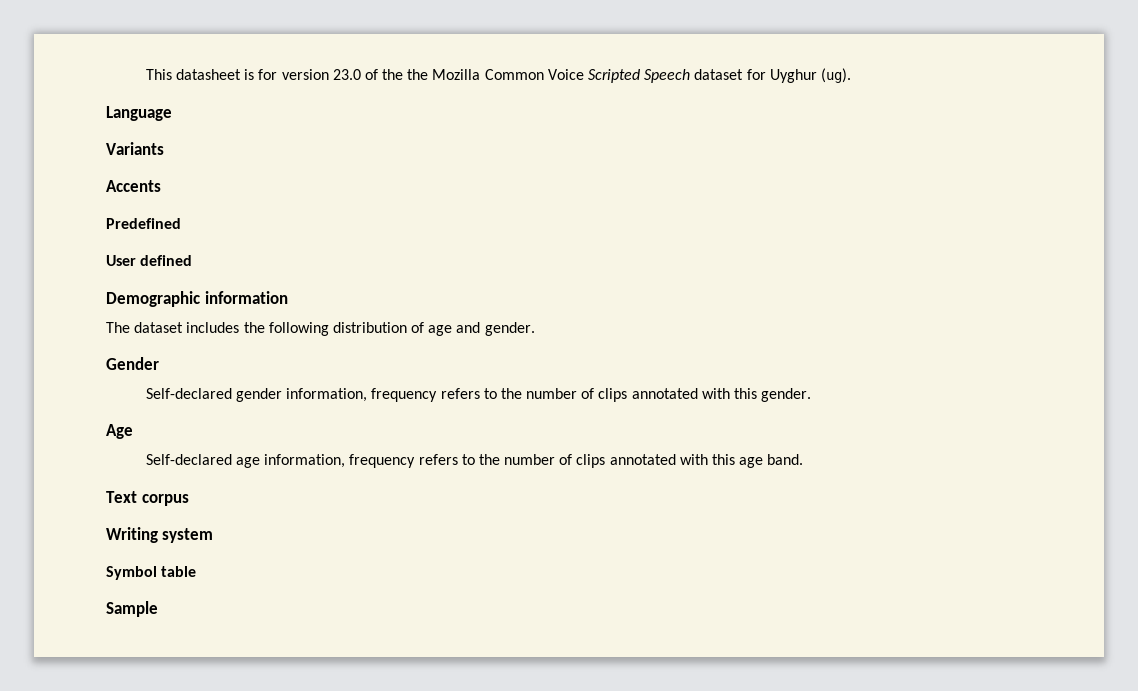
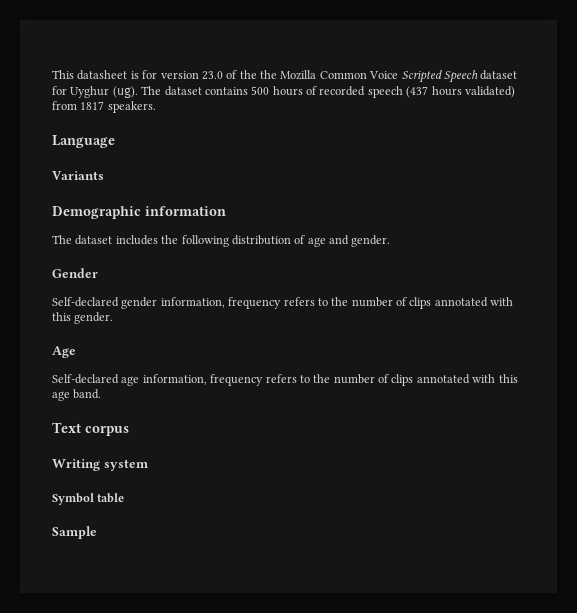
- This datasheet is for version 23.0 of the the Mozilla Common Voice Scripted Speech dataset for Uyghur (ug).
+ This datasheet is for version 23.0 of the the Mozilla Common Voice Scripted Speech dataset for Uyghur (ug). The dataset contains 500 hours of recorded speech (437 hours validated) from 1817 speakers.
  Language
  Variants
- Accents
- Predefined
- User defined

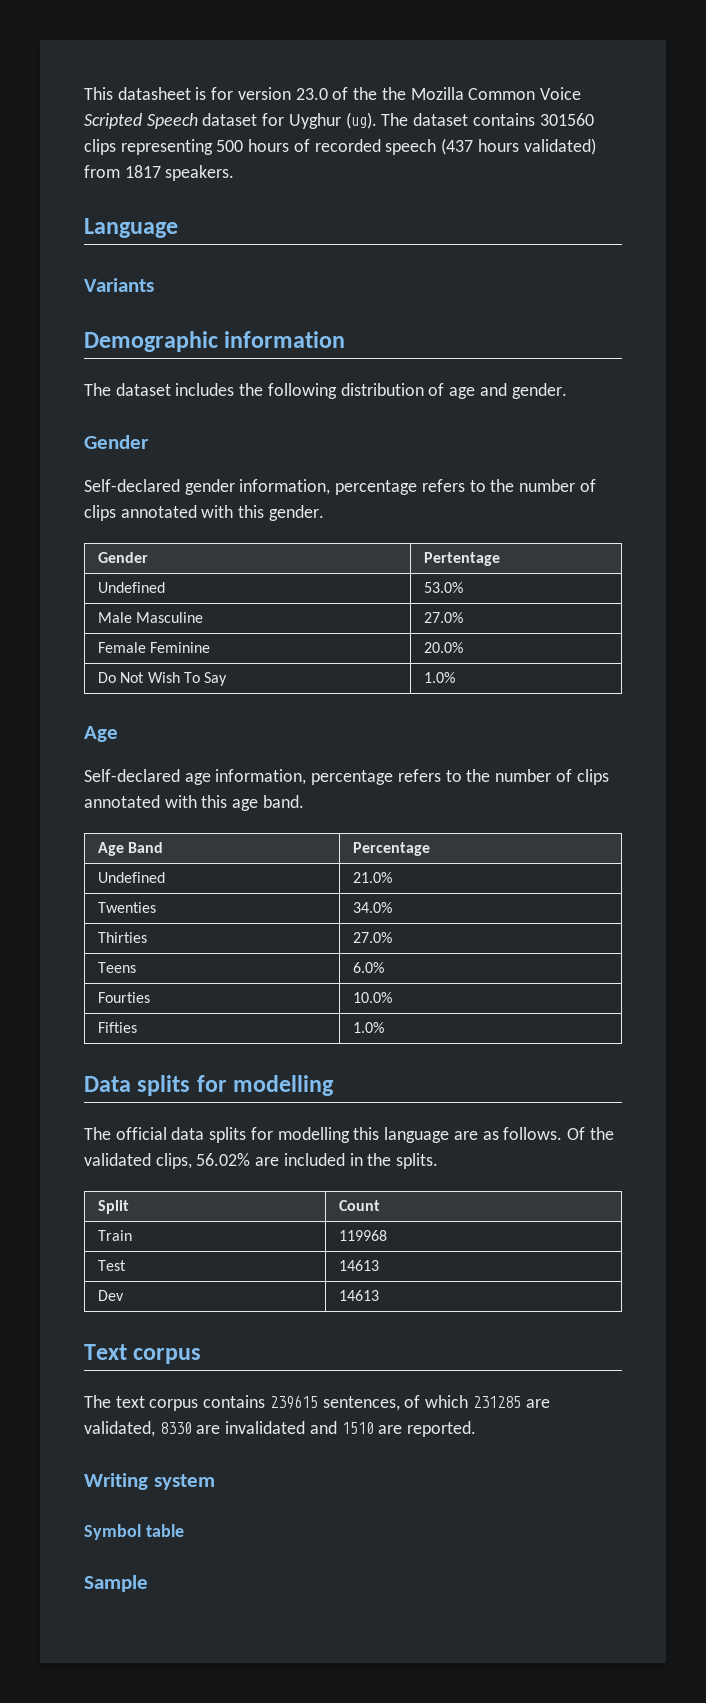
- The dataset contains 500 hours of recorded speech (437 hours validated) from 1817 speakers.
+ The dataset contains 301560 clips representing 500 hours of recorded speech (437 hours validated) from 1817 speakers.
- Self-declared gender information, frequency refers to the number of clips annotated with this gender.
+ Self-declared gender information, percentage refers to the number of clips annotated with this gender.
+ Gender | Pertentage
+ Undefined | 53.0%
+ Male Masculine | 27.0%
+ Female Feminine | 20.0%
+ Do Not Wish To Say | 1.0%
- Self-declared age information, frequency refers to the number of clips annotated with this age band.
+ Self-declared age information, percentage refers to the number of clips annotated with this age band.
+ Age Band | Percentage
+ Undefined | 21.0%
+ Twenties | 34.0%
+ Thirties | 27.0%
+ Teens | 6.0%
+ Fourties | 10.0%
+ Fifties | 1.0%
+ Data splits for modelling
+ The official data splits for modelling this language are as follows. Of the validated clips, 56.02% are included in the splits.
+ Split | Count
+ Train | 119968
+ Test | 14613
+ Dev | 14613
  Text corpus
+ The text corpus contains 239615 sentences, of which 231285 are validated, 8330 are invalidated and 1510 are reported.

